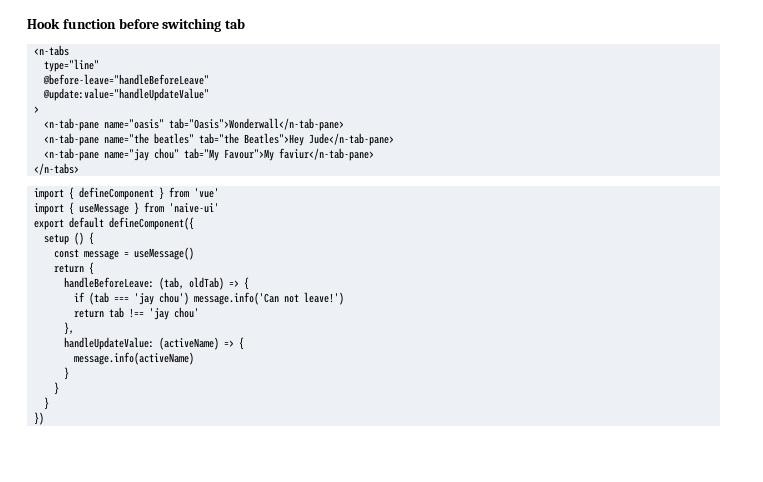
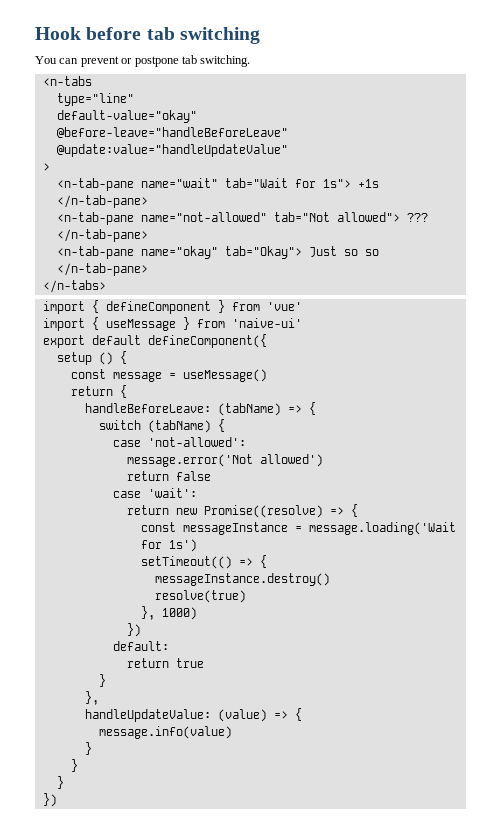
- Hook function before switching tab
+ Hook before tab switching
+ You can prevent or postpone tab switching.
+ default-value="okay"
- <n-tab-pane name="oasis" tab="Oasis">Wonderwall</n-tab-pane>
- <n-tab-pane name="the beatles" tab="the Beatles">Hey Jude</n-tab-pane>
- <n-tab-pane name="jay chou" tab="My Favour">My faviur</n-tab-pane>
+ <n-tab-pane name="wait" tab="Wait for 1s"> +1s </n-tab-pane>
+ <n-tab-pane name="not-allowed" tab="Not allowed"> ??? </n-tab-pane>
+ <n-tab-pane name="okay" tab="Okay"> Just so so </n-tab-pane>
- handleBeforeLeave: (tab, oldTab) => {
- if (tab === 'jay chou') message.info('Can not leave!')
- return tab !== 'jay chou'
+ handleBeforeLeave: (tabName) => {
+ switch (tabName) {
+ case 'not-allowed':
+ message.error('Not allowed')
+ return false
+ case 'wait':
+ return new Promise((resolve) => {
+ const messageInstance = message.loading('Wait for 1s')
+ setTimeout(() => {
+ messageInstance.destroy()
+ resolve(true)
+ }, 1000)
+ })
+ default:
+ return true
+ }
- handleUpdateValue: (activeName) => {
- message.info(activeName)
+ handleUpdateValue: (value) => {
+ message.info(value)

